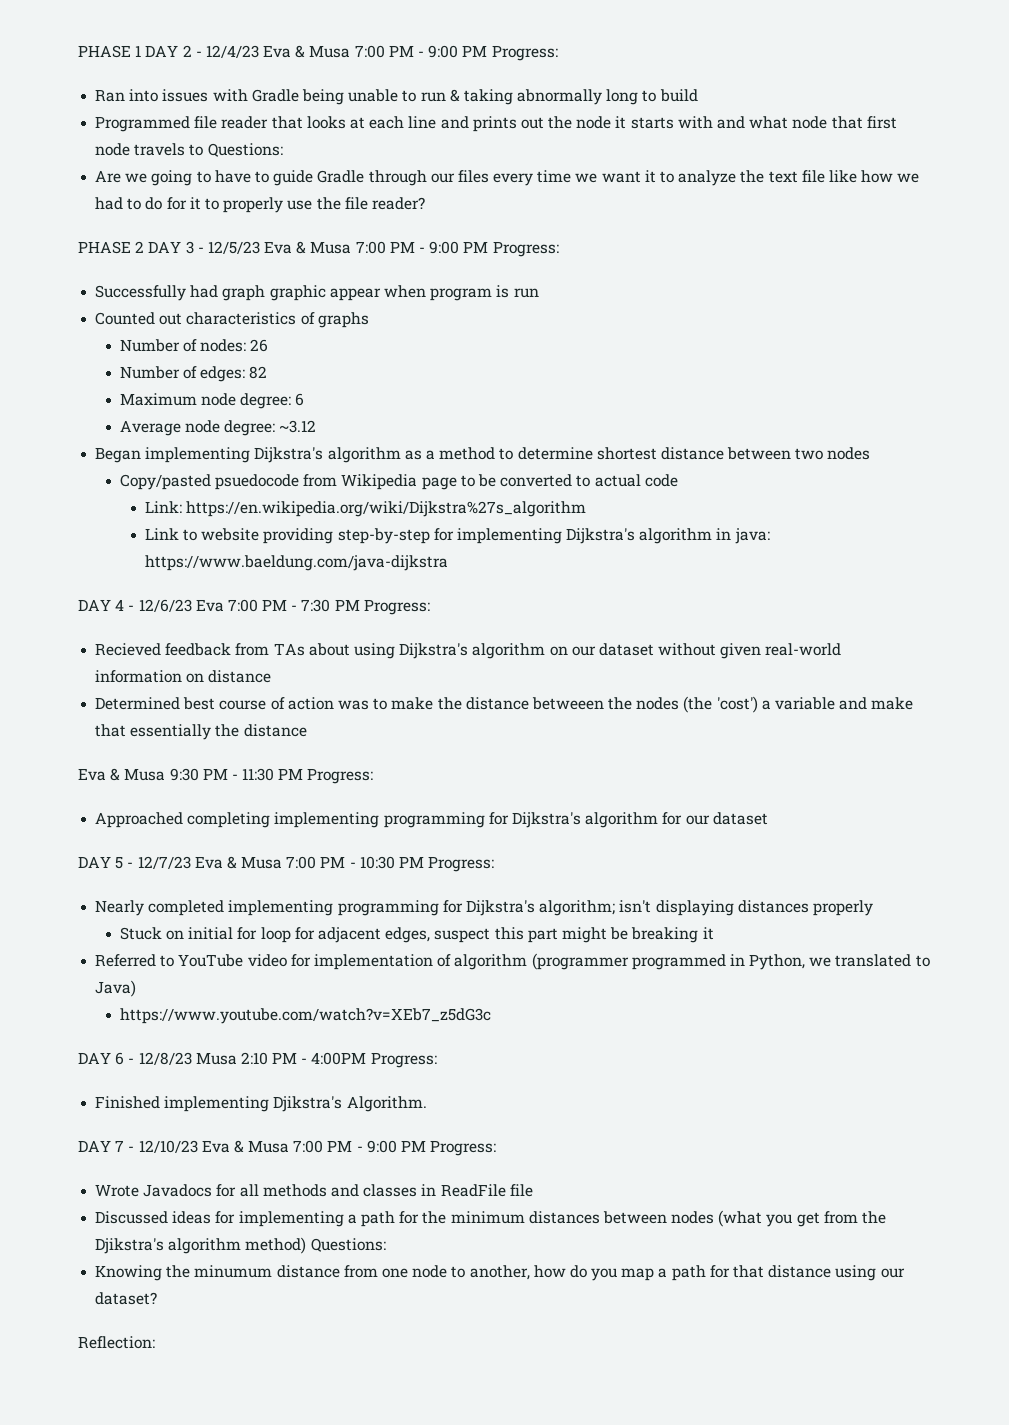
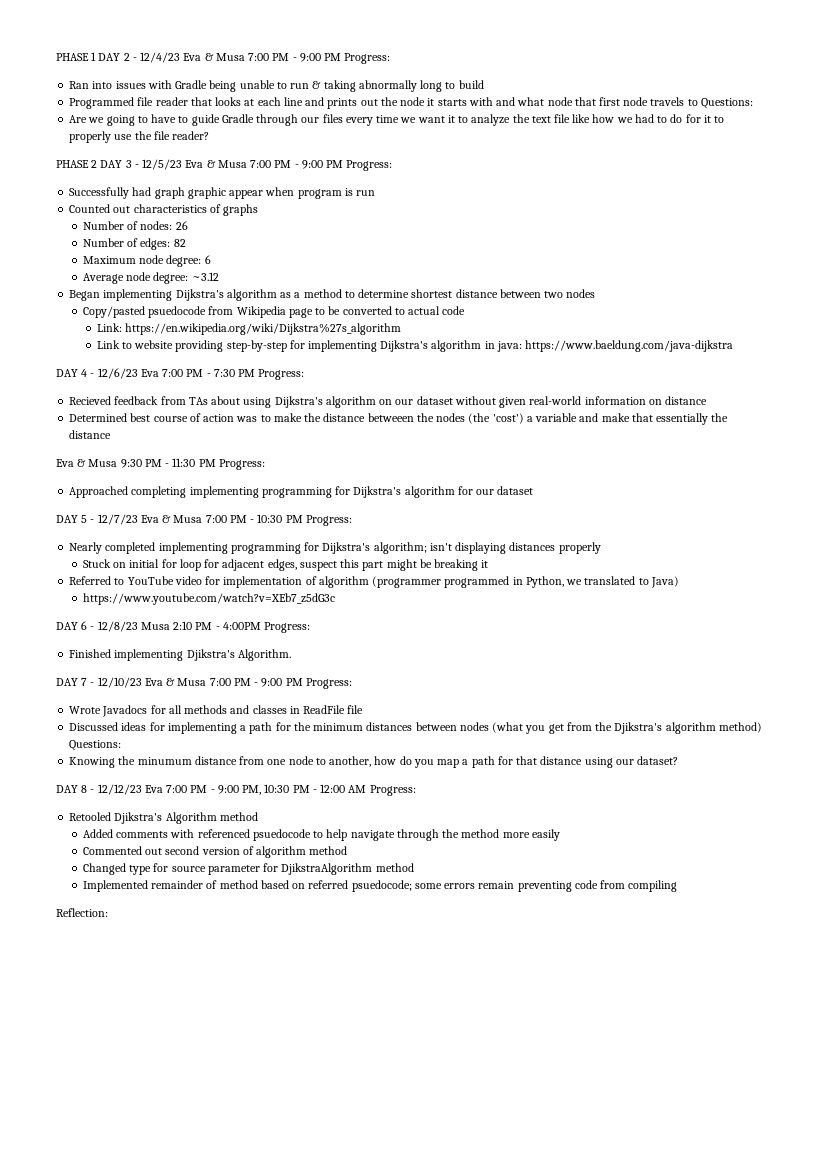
+ DAY 8 - 12/12/23 Eva 7:00 PM - 9:00 PM, 10:30 PM - 12:00 AM Progress:
+ Retooled Djikstra's Algorithm method
+ Added comments with referenced psuedocode to help navigate through the method more easily
+ Commented out second version of algorithm method
+ Changed type for source parameter for DjikstraAlgorithm method
+ Implemented remainder of method based on referred psuedocode; some errors remain preventing code from compiling

